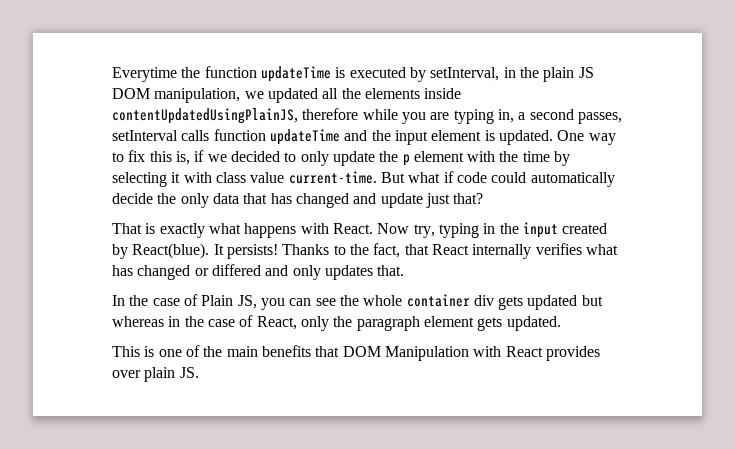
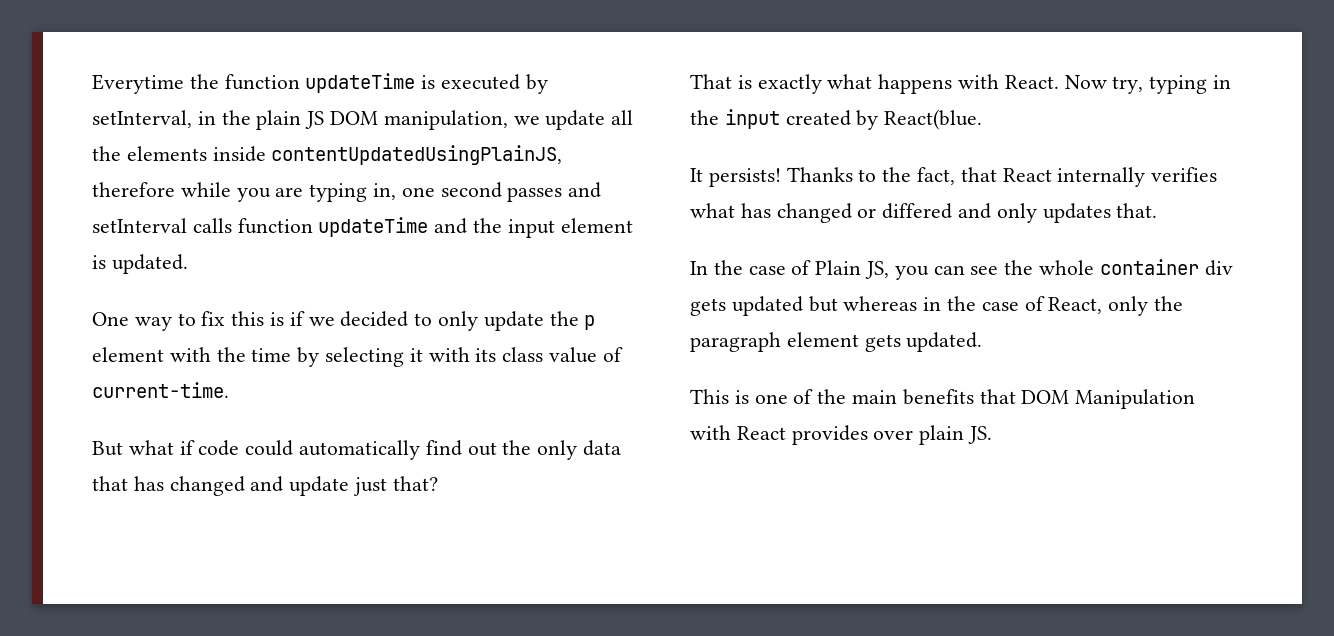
- Everytime the function updateTime is executed by setInterval, in the plain JS DOM manipulation, we updated all the elements inside contentUpdatedUsingPlainJS, therefore while you are typing in, a second passes, setInterval calls function updateTime and the input element is updated. One way to fix this is, if we decided to only update the p element with the time by selecting it with class value current-time. But what if code could automatically decide the only data that has changed and update just that?
+ Everytime the function updateTime is executed by setInterval, in the plain JS DOM manipulation, we update all the elements inside contentUpdatedUsingPlainJS, therefore while you are typing in, one second passes and setInterval calls function updateTime and the input element is updated.
+ One way to fix this is if we decided to only update the p element with the time by selecting it with its class value of current-time.
+ But what if code could automatically find out the only data that has changed and update just that?
- Now try, typing in the input created by React(blue). It persists!
+ Now try, typing in the input created by React(blue.
+ It persists!

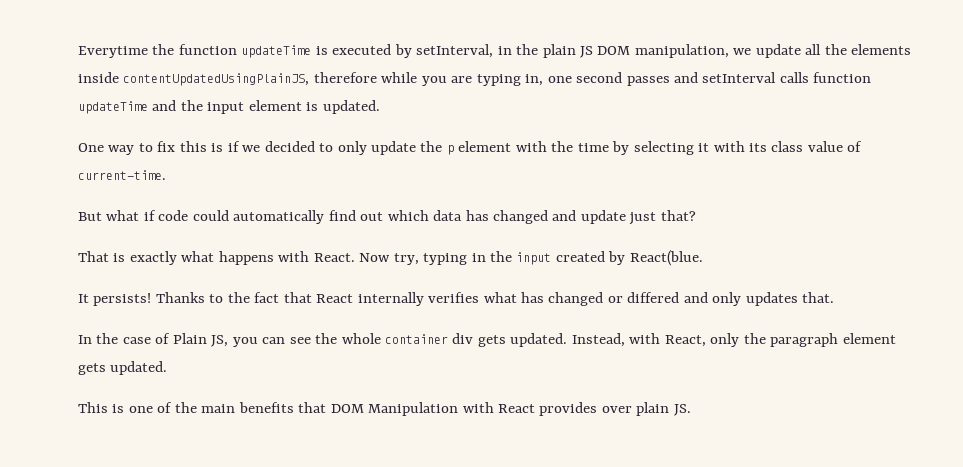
- But what if code could automatically find out the only data that has changed and update just that?
+ But what if code could automatically find out which data has changed and update just that?
- Thanks to the fact, that React internally verifies what has changed or differed and only updates that.
+ Thanks to the fact that React internally verifies what has changed or differed and only updates that.
- In the case of Plain JS, you can see the whole container div gets updated but whereas in the case of React, only the paragraph element gets updated.
+ In the case of Plain JS, you can see the whole container div gets updated. Instead, with React, only the paragraph element gets updated.

